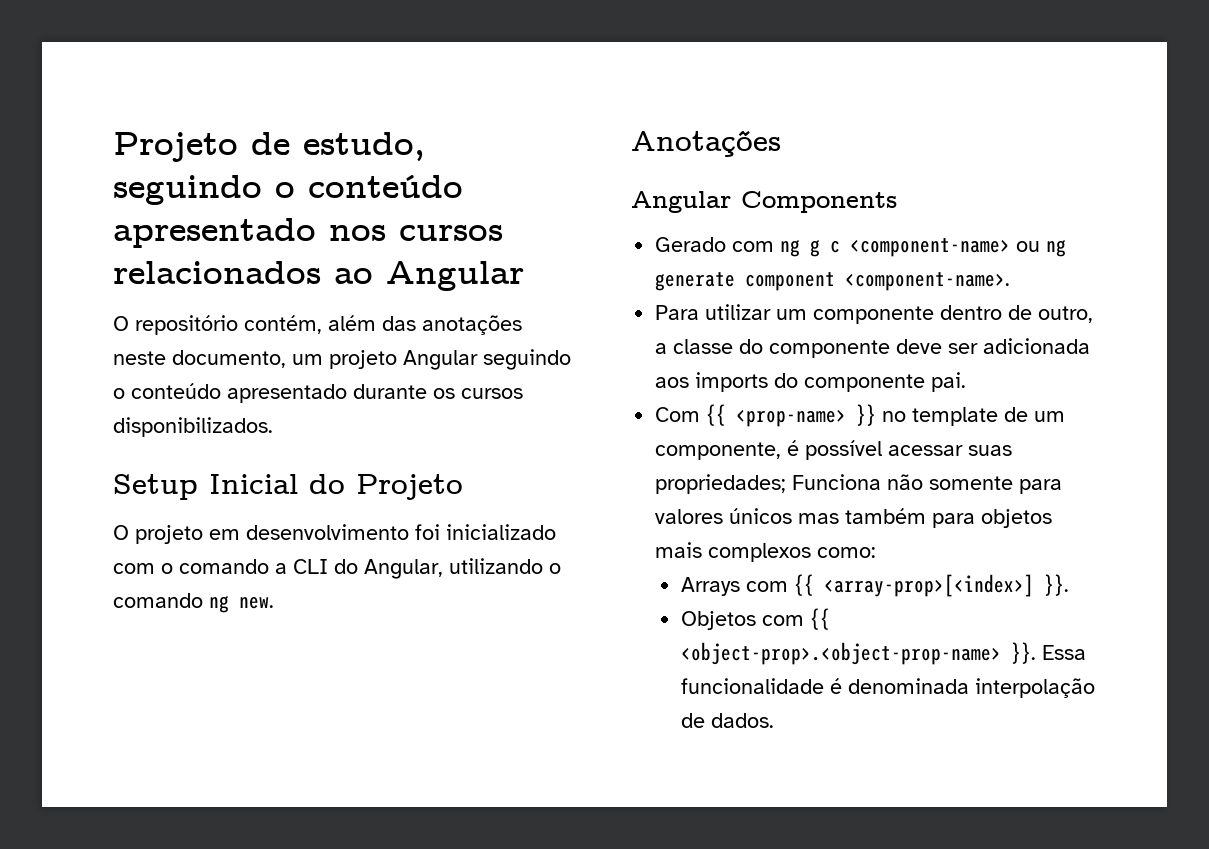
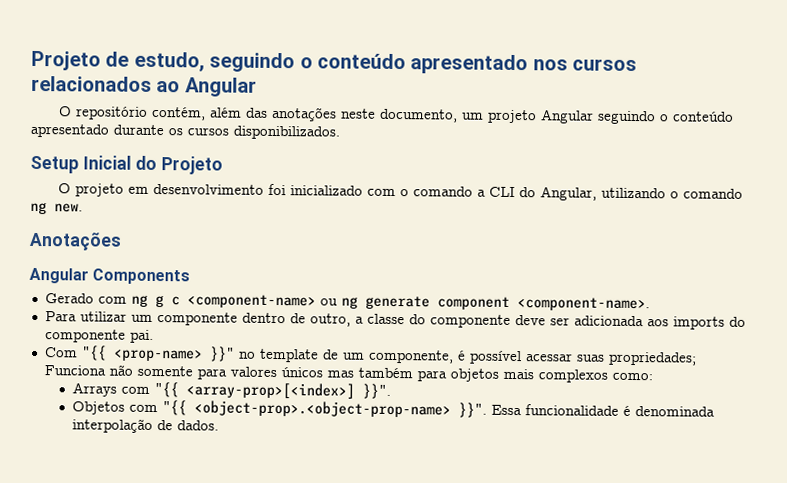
- Com {{ <prop-name> }} no template de um componente, é possível acessar suas propriedades; Funciona não somente para valores únicos mas também para objetos mais complexos como:
+ Com "{{ <prop-name> }}" no template de um componente, é possível acessar suas propriedades; Funciona não somente para valores únicos mas também para objetos mais complexos como:
- Arrays com {{ <array-prop>[<index>] }}.
+ Arrays com "{{ <array-prop>[<index>] }}".
- Objetos com {{ <object-prop>.<object-prop-name> }}.
+ Objetos com "{{ <object-prop>.<object-prop-name> }}".

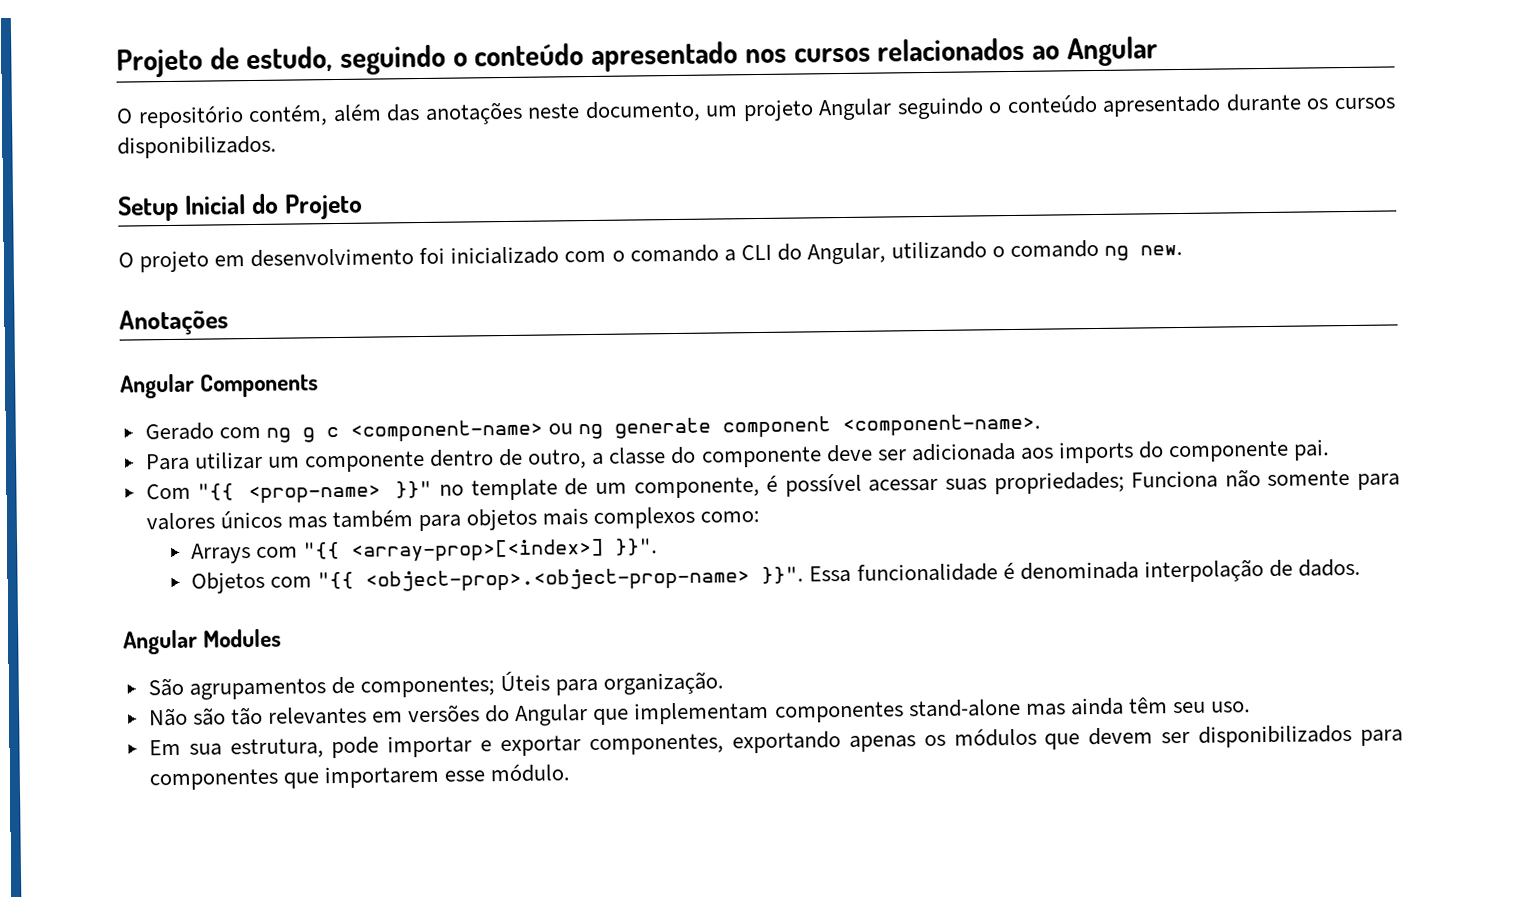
+ Angular Modules
+ São agrupamentos de componentes; Úteis para organização.
+ Não são tão relevantes em versões do Angular que implementam componentes stand-alone mas ainda têm seu uso.
+ Em sua estrutura, pode importar e exportar componentes, exportando apenas os módulos que devem ser disponibilizados para componentes que importarem esse módulo.

